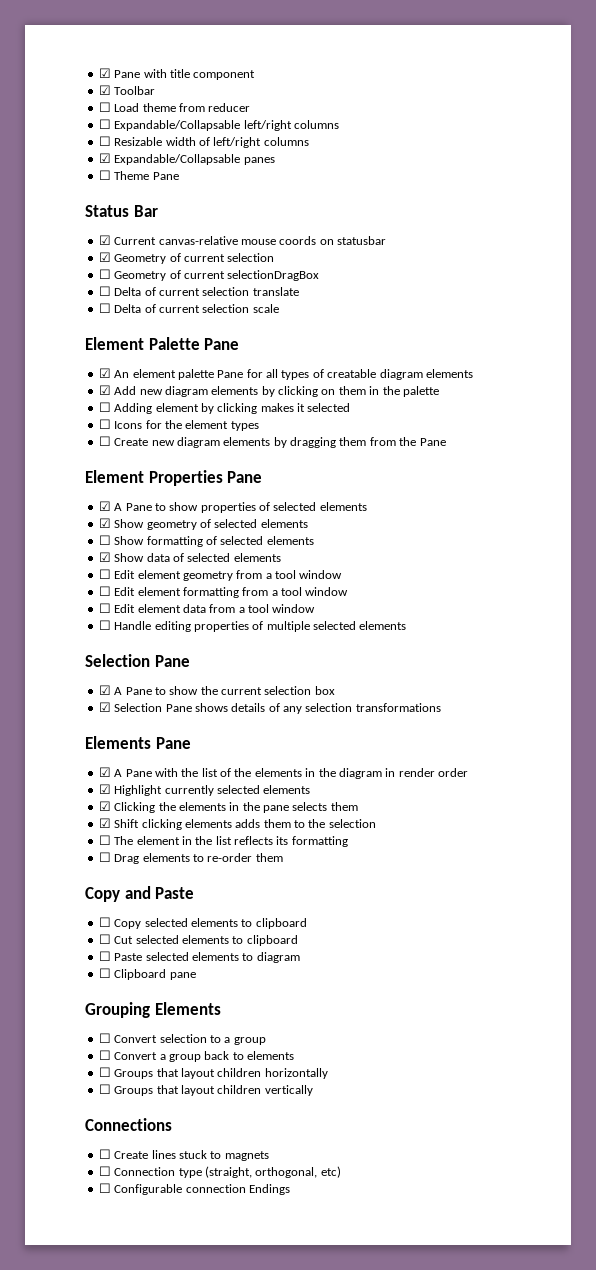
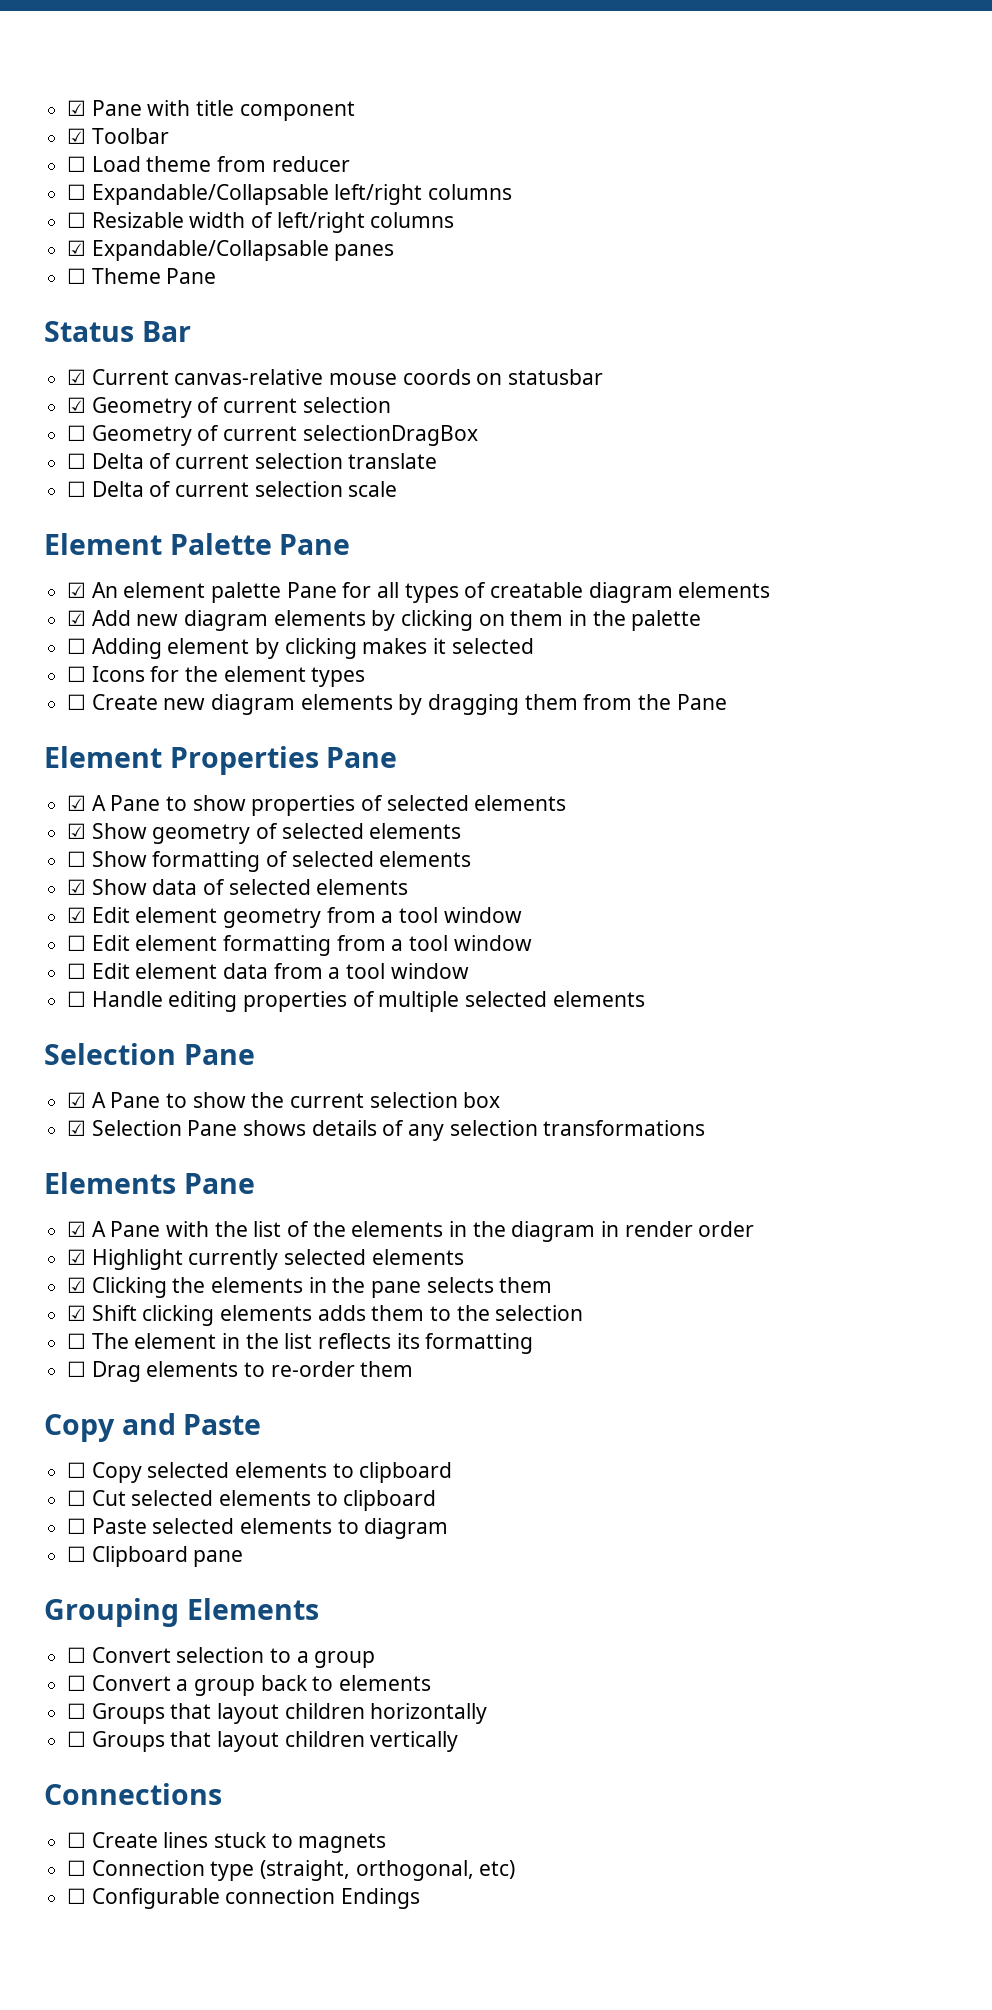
- ☐ Edit element geometry from a tool window
+ ☑ Edit element geometry from a tool window

